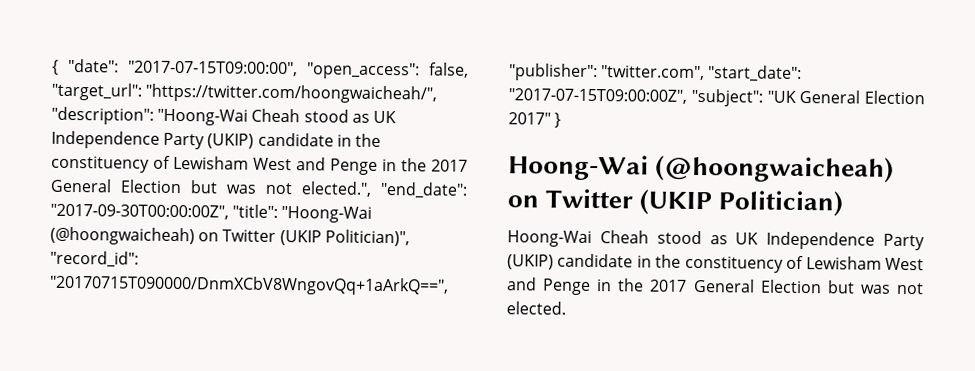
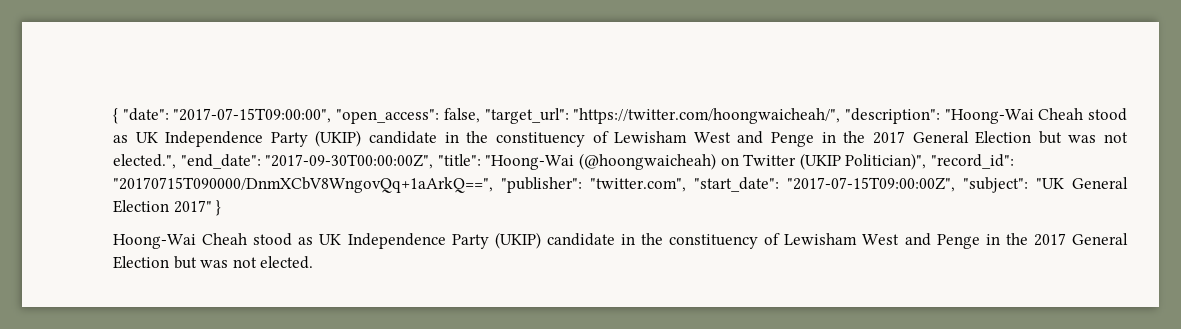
- Hoong-Wai (@hoongwaicheah) on Twitter (UKIP Politician)

